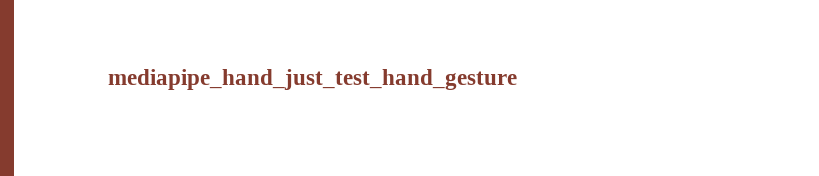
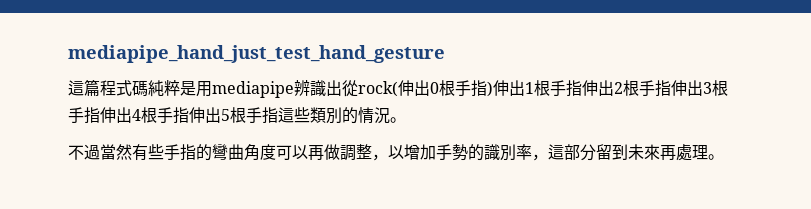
+ 這篇程式碼純粹是用mediapipe辨識出從rock(伸出0根手指)伸出1根手指伸出2根手指伸出3根手指伸出4根手指伸出5根手指這些類別的情況。
+ 不過當然有些手指的彎曲角度可以再做調整，以增加手勢的識別率，這部分留到未來再處理。

